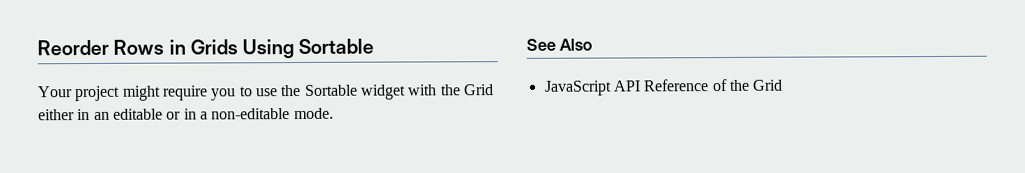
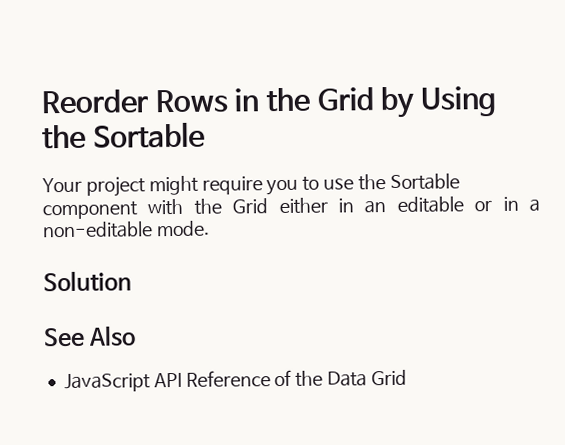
- Reorder Rows in Grids Using Sortable
+ Reorder Rows in the Grid by Using the Sortable
- Your project might require you to use the Sortable widget with the Grid either in an editable or in a non-editable mode.
+ Your project might require you to use the Sortable component with the Grid either in an editable or in a non-editable mode.
+ Solution
- JavaScript API Reference of the Grid
+ JavaScript API Reference of the Data Grid

